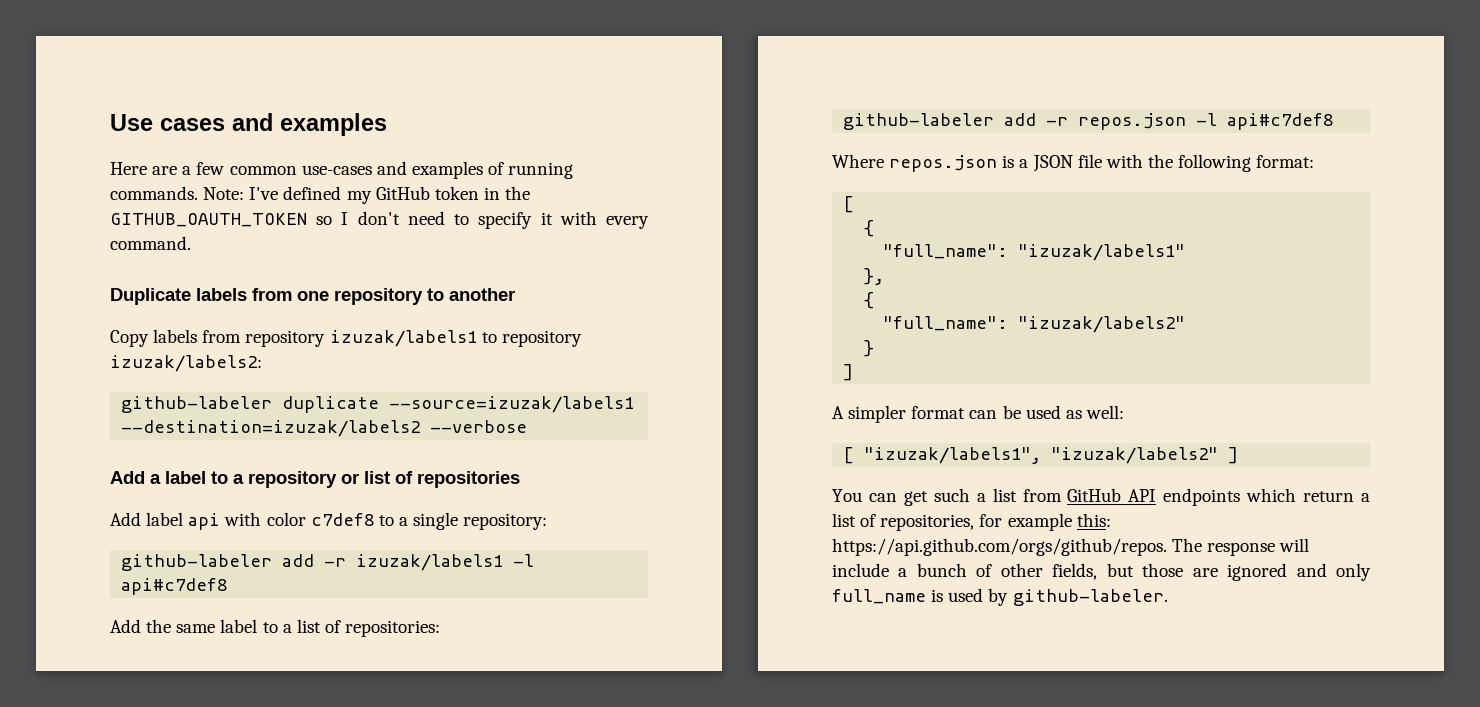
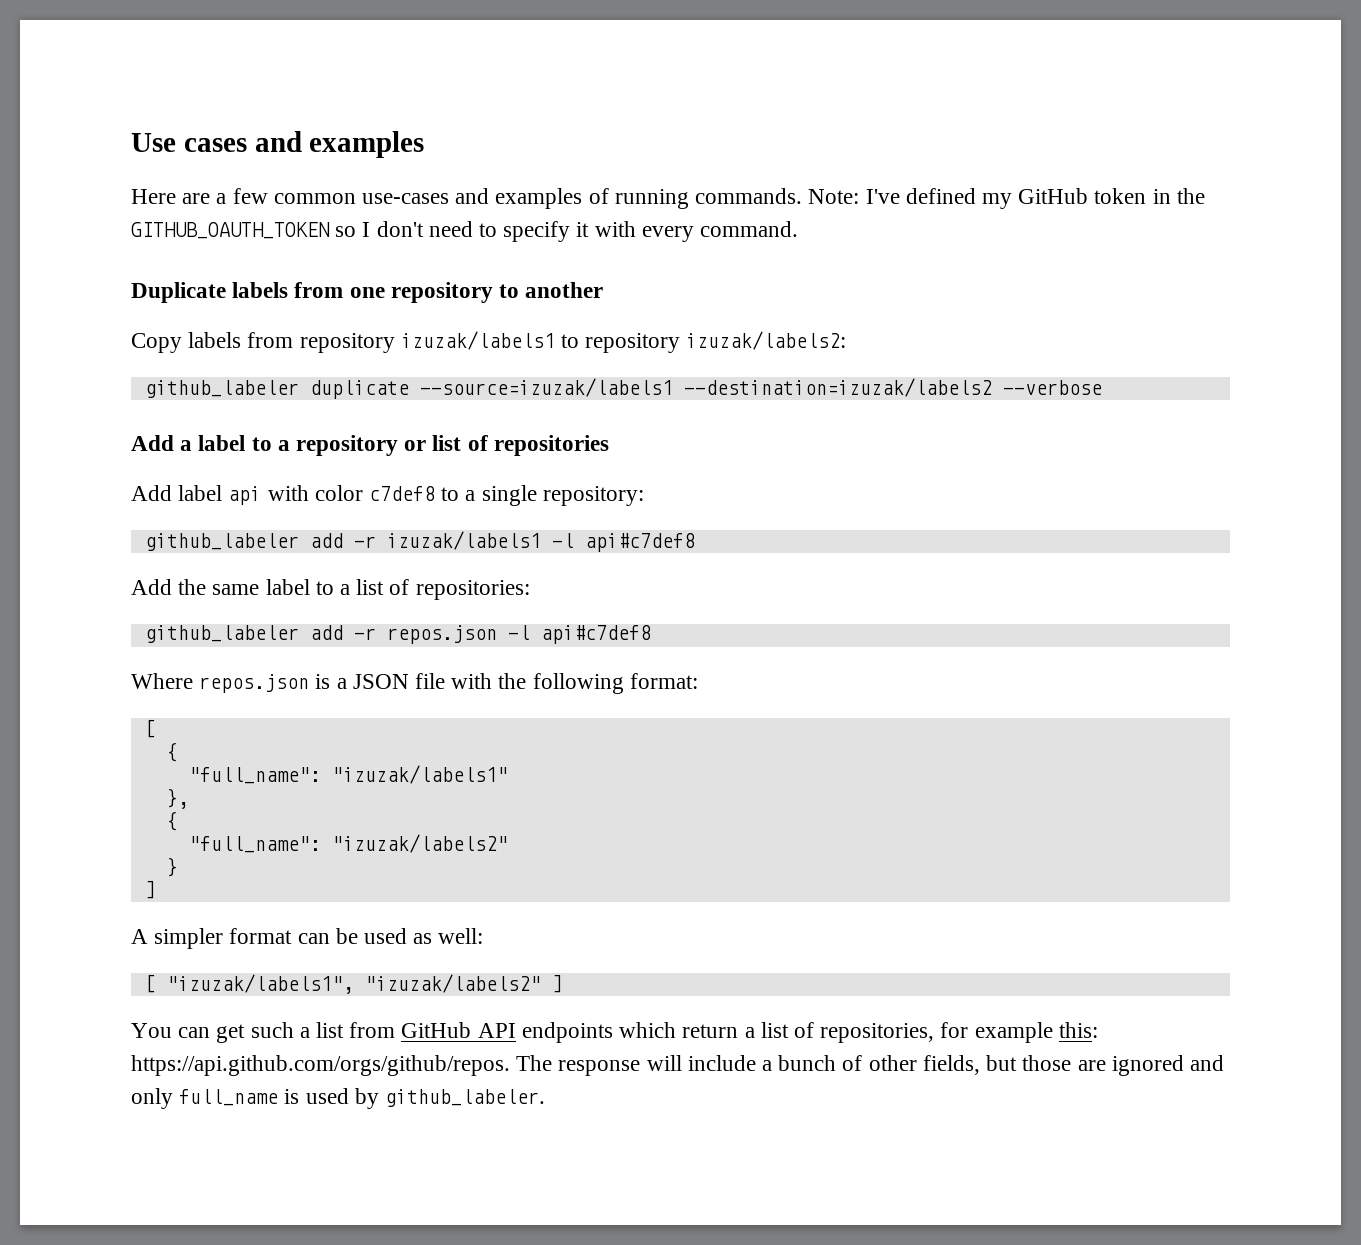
- github-labeler duplicate --source=izuzak/labels1 --destination=izuzak/labels2 --verbose
+ github_labeler duplicate --source=izuzak/labels1 --destination=izuzak/labels2 --verbose
- github-labeler add -r izuzak/labels1 -l api#c7def8
+ github_labeler add -r izuzak/labels1 -l api#c7def8
- github-labeler add -r repos.json -l api#c7def8
+ github_labeler add -r repos.json -l api#c7def8
- You can get such a list from GitHub API endpoints which return a list of repositories, for example this: https://api.github.com/orgs/github/repos. The response will include a bunch of other fields, but those are ignored and only full_name is used by github-labeler.
+ You can get such a list from GitHub API endpoints which return a list of repositories, for example this: https://api.github.com/orgs/github/repos. The response will include a bunch of other fields, but those are ignored and only full_name is used by github_labeler.

